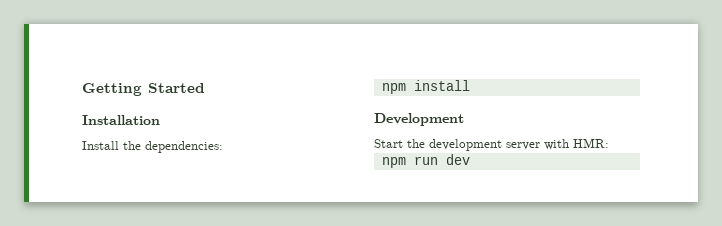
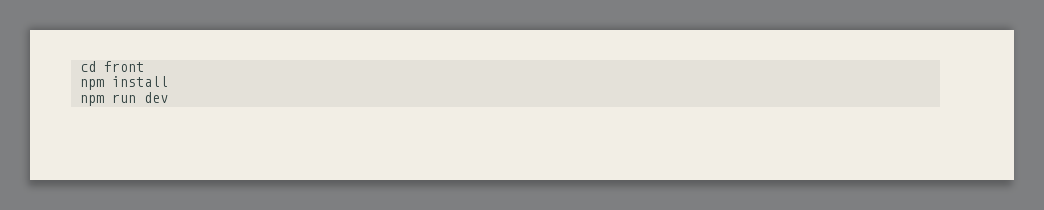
- Getting Started
- Installation
- Install the dependencies:
+ cd front
  npm install
- Development
- Start the development server with HMR:

